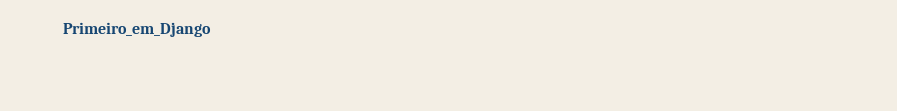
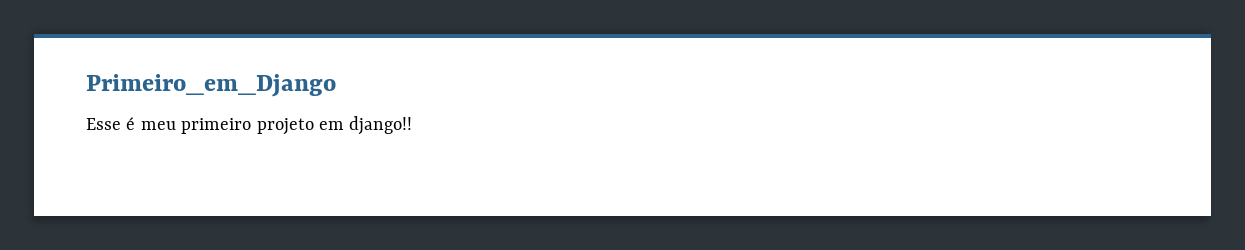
+ Esse é meu primeiro projeto em django!!

